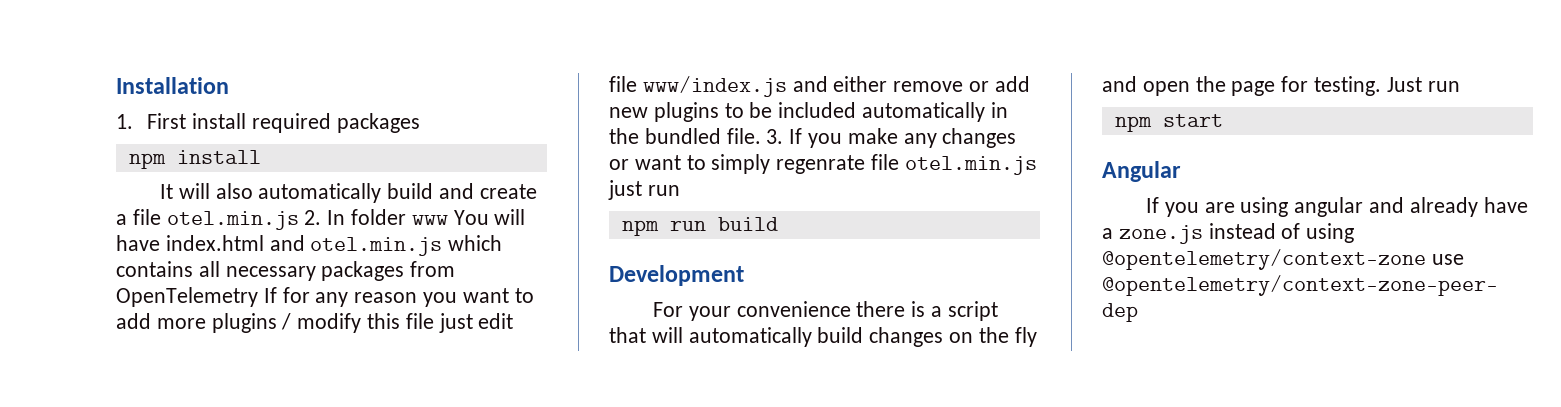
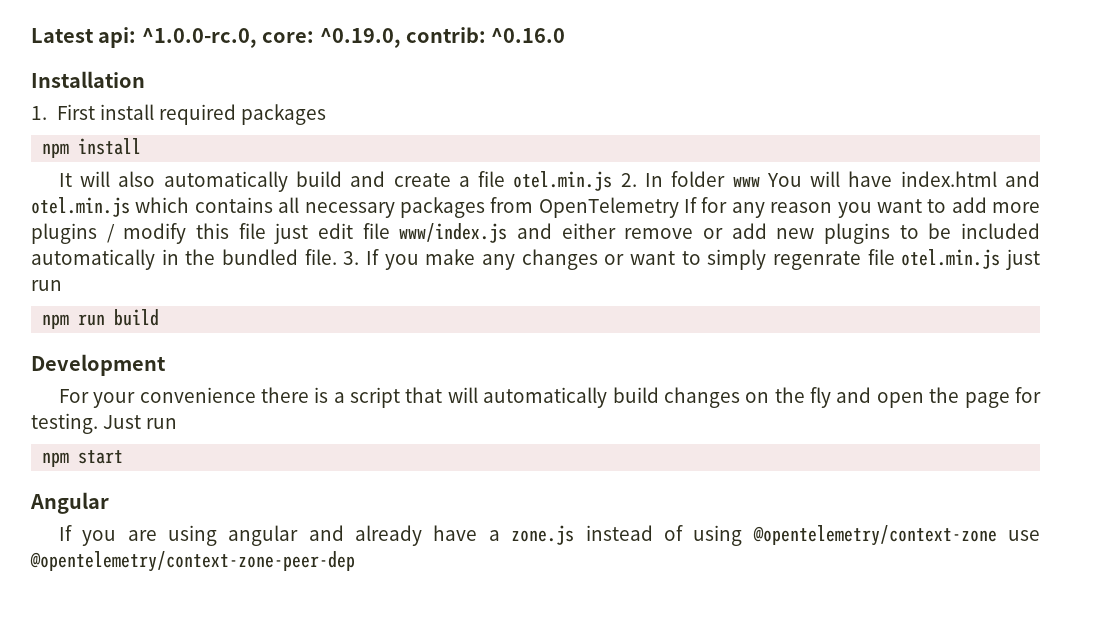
+ Latest api: ^1.0.0-rc.0, core: ^0.19.0, contrib: ^0.16.0

